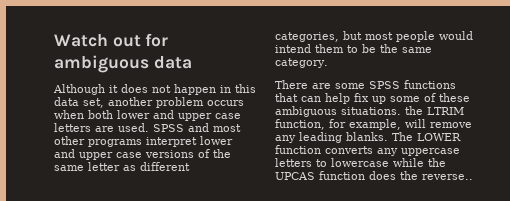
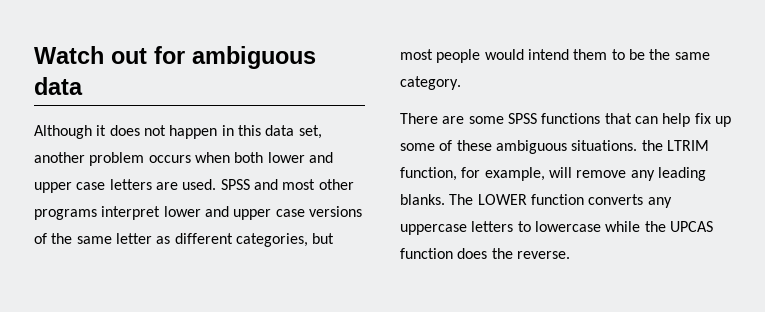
- The LOWER function converts any uppercase letters to lowercase while the UPCAS function does the reverse..
+ The LOWER function converts any uppercase letters to lowercase while the UPCAS function does the reverse.

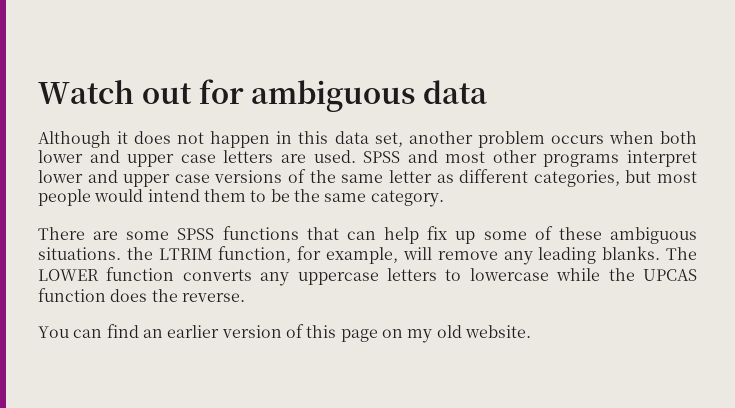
+ You can find an earlier version of this page on my old website.

